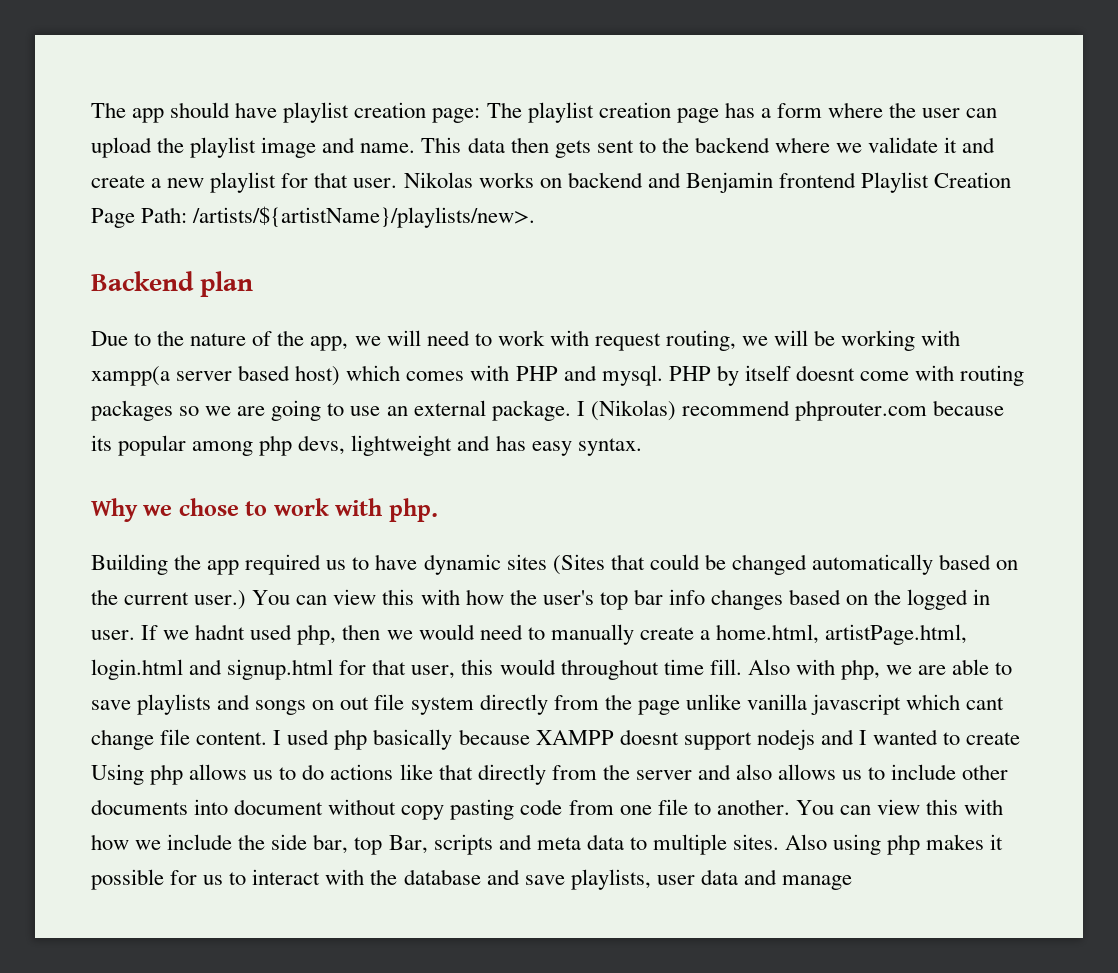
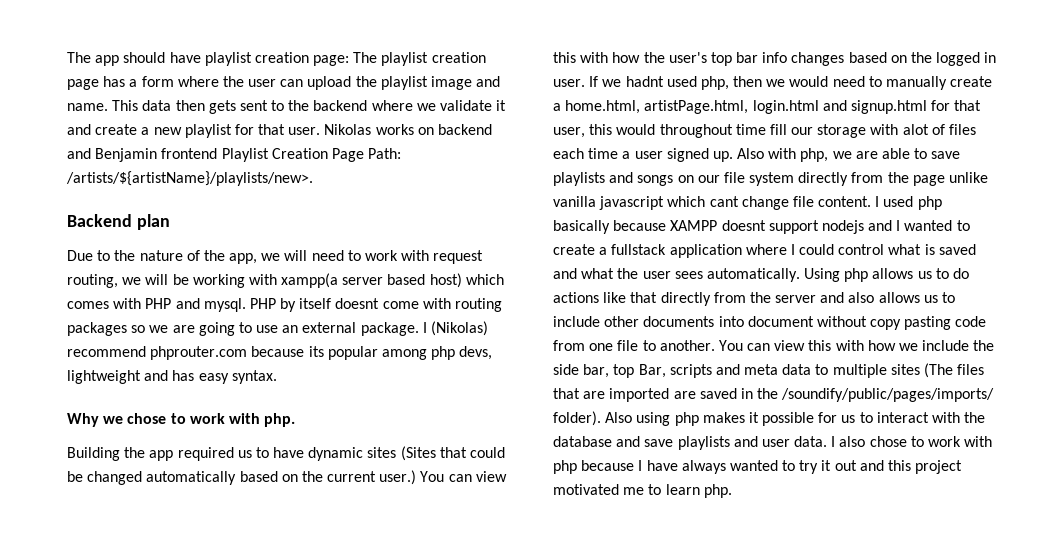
- If we hadnt used php, then we would need to manually create a home.html, artistPage.html, login.html and signup.html for that user, this would throughout time fill.
+ If we hadnt used php, then we would need to manually create a home.html, artistPage.html, login.html and signup.html for that user, this would throughout time fill our storage with alot of files each time a user signed up.
- Also with php, we are able to save playlists and songs on out file system directly from the page unlike vanilla javascript which cant change file content.
+ Also with php, we are able to save playlists and songs on our file system directly from the page unlike vanilla javascript which cant change file content.
- I used php basically because XAMPP doesnt support nodejs and I wanted to create Using php allows us to do actions like that directly from the server and also allows us to include other documents into document without copy pasting code from one file to another.
+ I used php basically because XAMPP doesnt support nodejs and I wanted to create a fullstack application where I could control what is saved and what the user sees automatically. Using php allows us to do actions like that directly from the server and also allows us to include other documents into document without copy pasting code from one file to another.
- You can view this with how we include the side bar, top Bar, scripts and meta data to multiple sites.
+ You can view this with how we include the side bar, top Bar, scripts and meta data to multiple sites (The files that are imported are saved in the /soundify/public/pages/imports/ folder).
- Also using php makes it possible for us to interact with the database and save playlists, user data and manage
+ Also using php makes it possible for us to interact with the database and save playlists and user data. I also chose to work with php because I have always wanted to try it out and this project motivated me to learn php.

